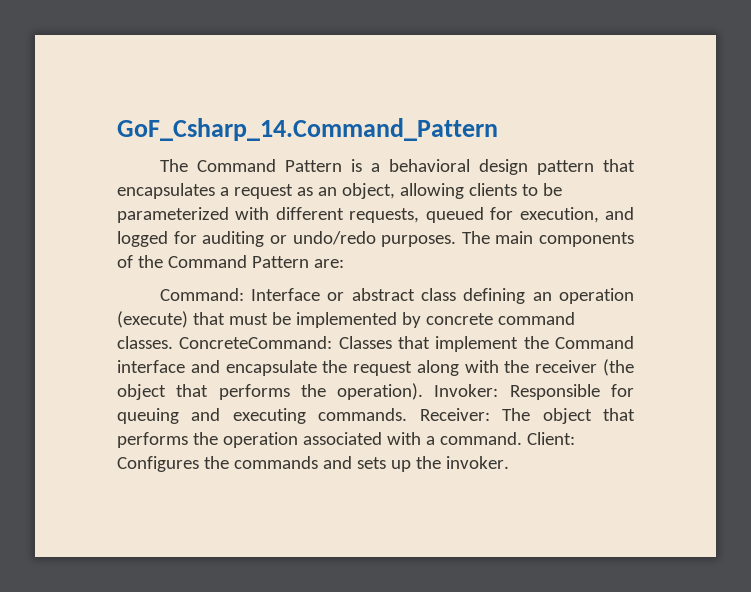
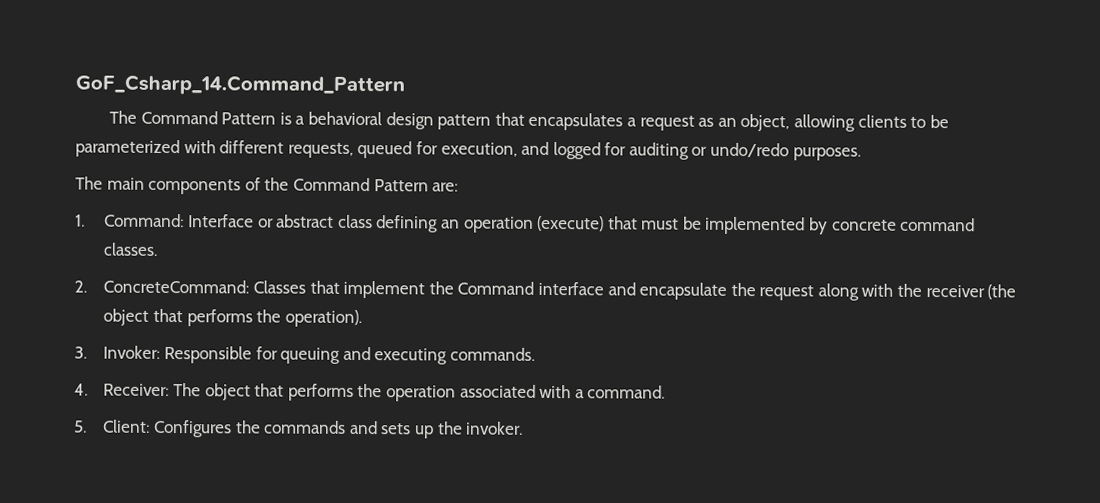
- The Command Pattern is a behavioral design pattern that encapsulates a request as an object, allowing clients to be parameterized with different requests, queued for execution, and logged for auditing or undo/redo purposes. The main components of the Command Pattern are:
+ The Command Pattern is a behavioral design pattern that encapsulates a request as an object, allowing clients to be parameterized with different requests, queued for execution, and logged for auditing or undo/redo purposes.
+ The main components of the Command Pattern are:
- Command:
+ 1. Command:
- Interface or abstract class defining an operation (execute) that must be implemented by concrete command classes. ConcreteCommand:
+ Interface or abstract class defining an operation (execute) that must be implemented by concrete command classes.
+ 2. ConcreteCommand:
- Classes that implement the Command interface and encapsulate the request along with the receiver (the object that performs the operation). Invoker:
+ Classes that implement the Command interface and encapsulate the request along with the receiver (the object that performs the operation).
+ 3. Invoker:
- Responsible for queuing and executing commands. Receiver:
+ Responsible for queuing and executing commands.
+ 4. Receiver:
- The object that performs the operation associated with a command. Client:
+ The object that performs the operation associated with a command.
+ 5. Client:

